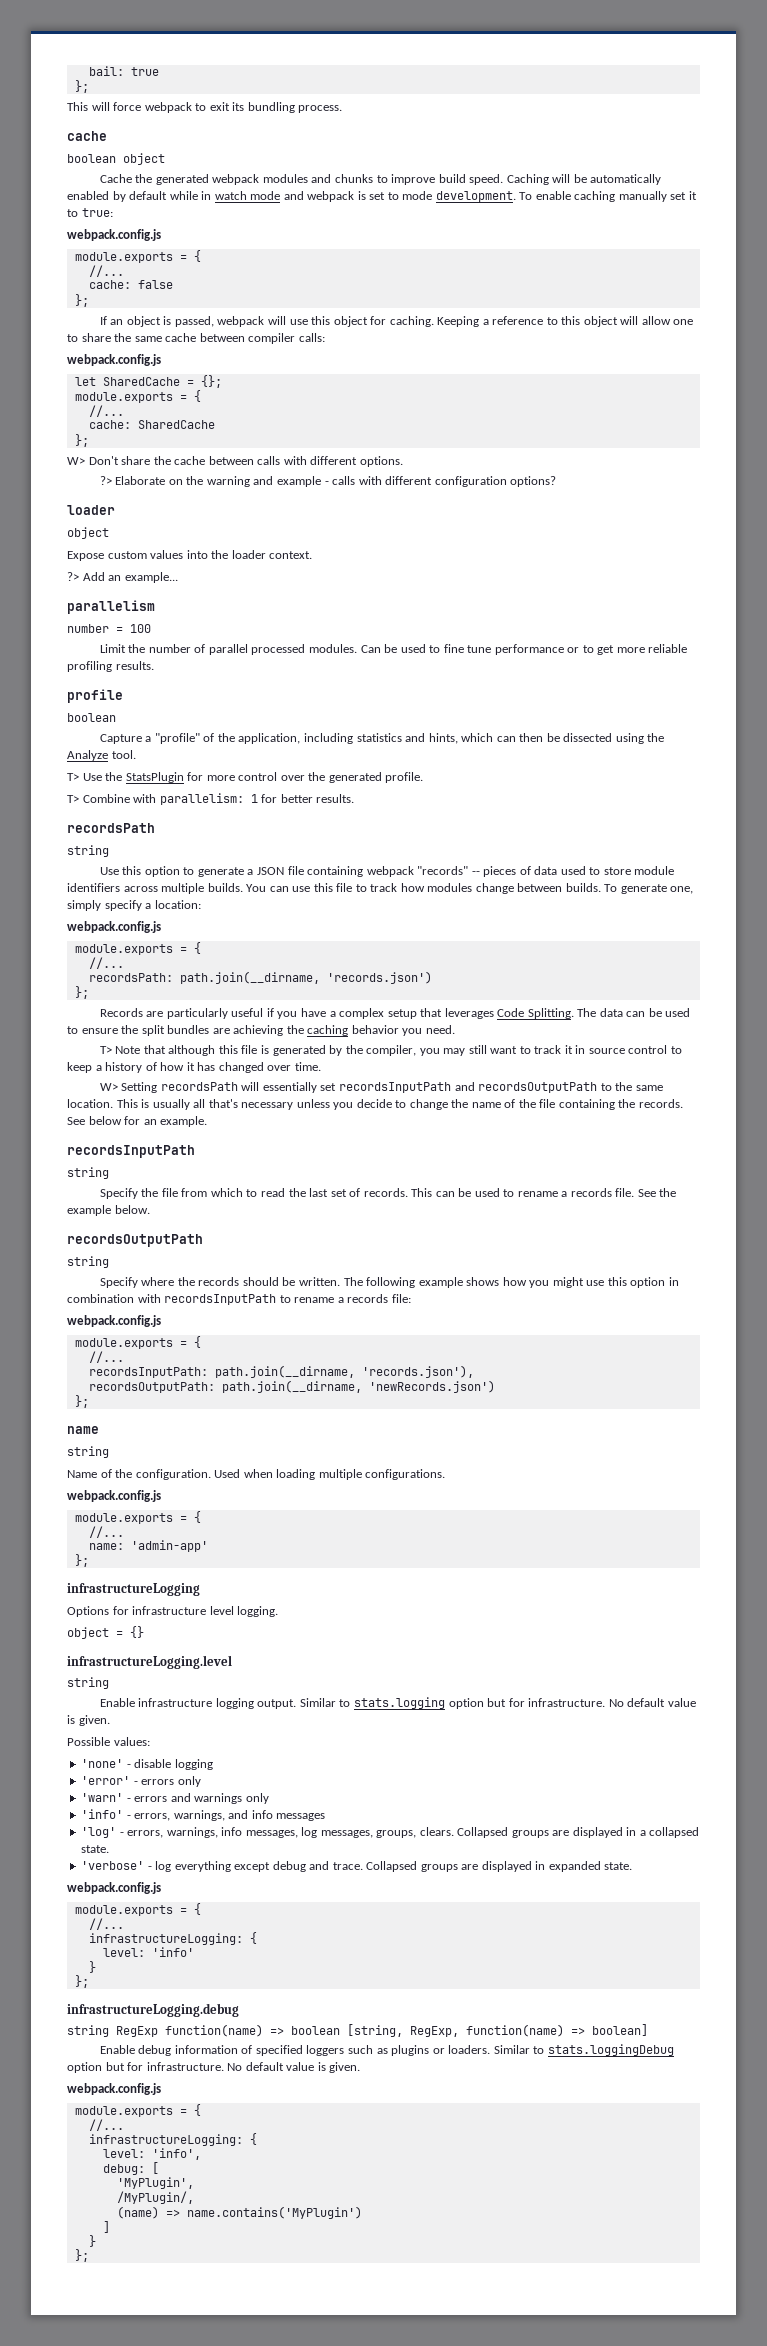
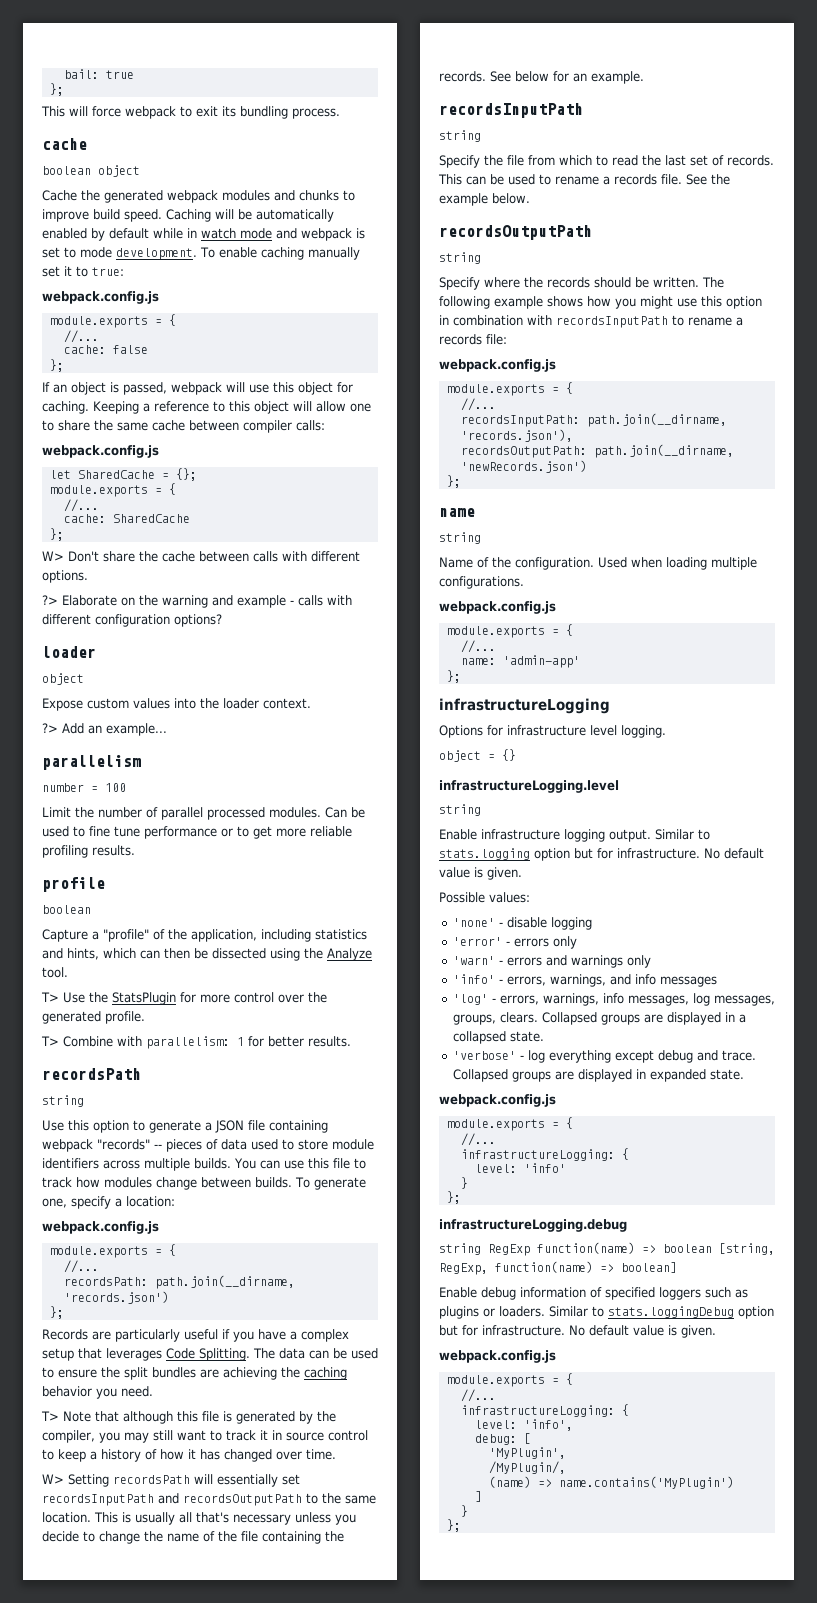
- To generate one, simply specify a location:
+ To generate one, specify a location:

